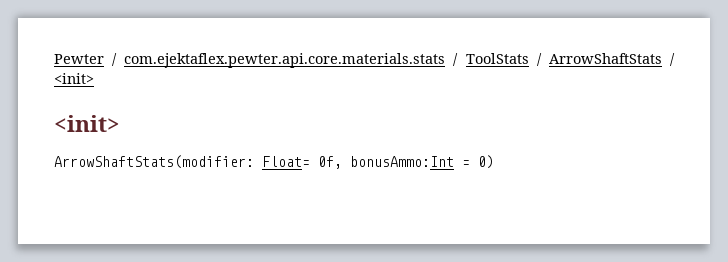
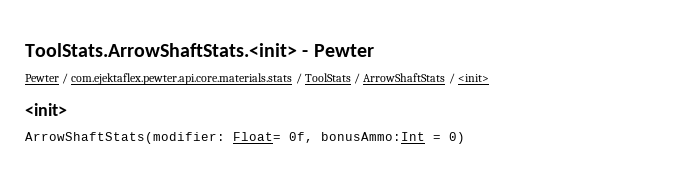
+ ToolStats.ArrowShaftStats.<init> - Pewter

